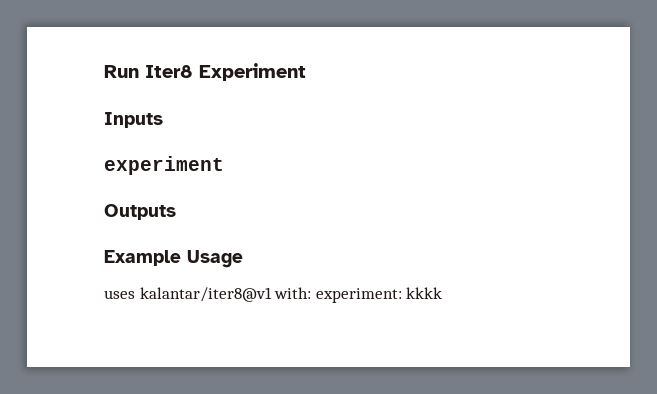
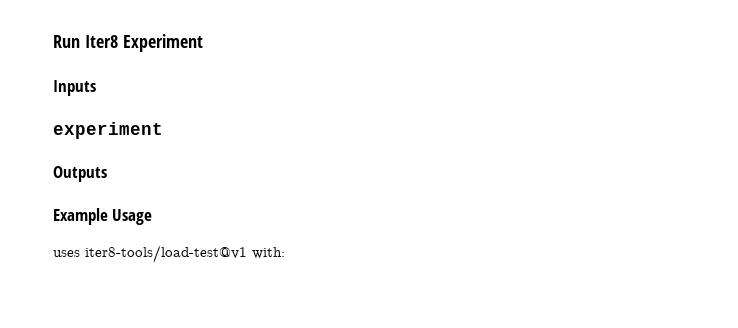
- uses kalantar/iter8@v1 with: experiment: kkkk
+ uses iter8-tools/load-test@v1 with:

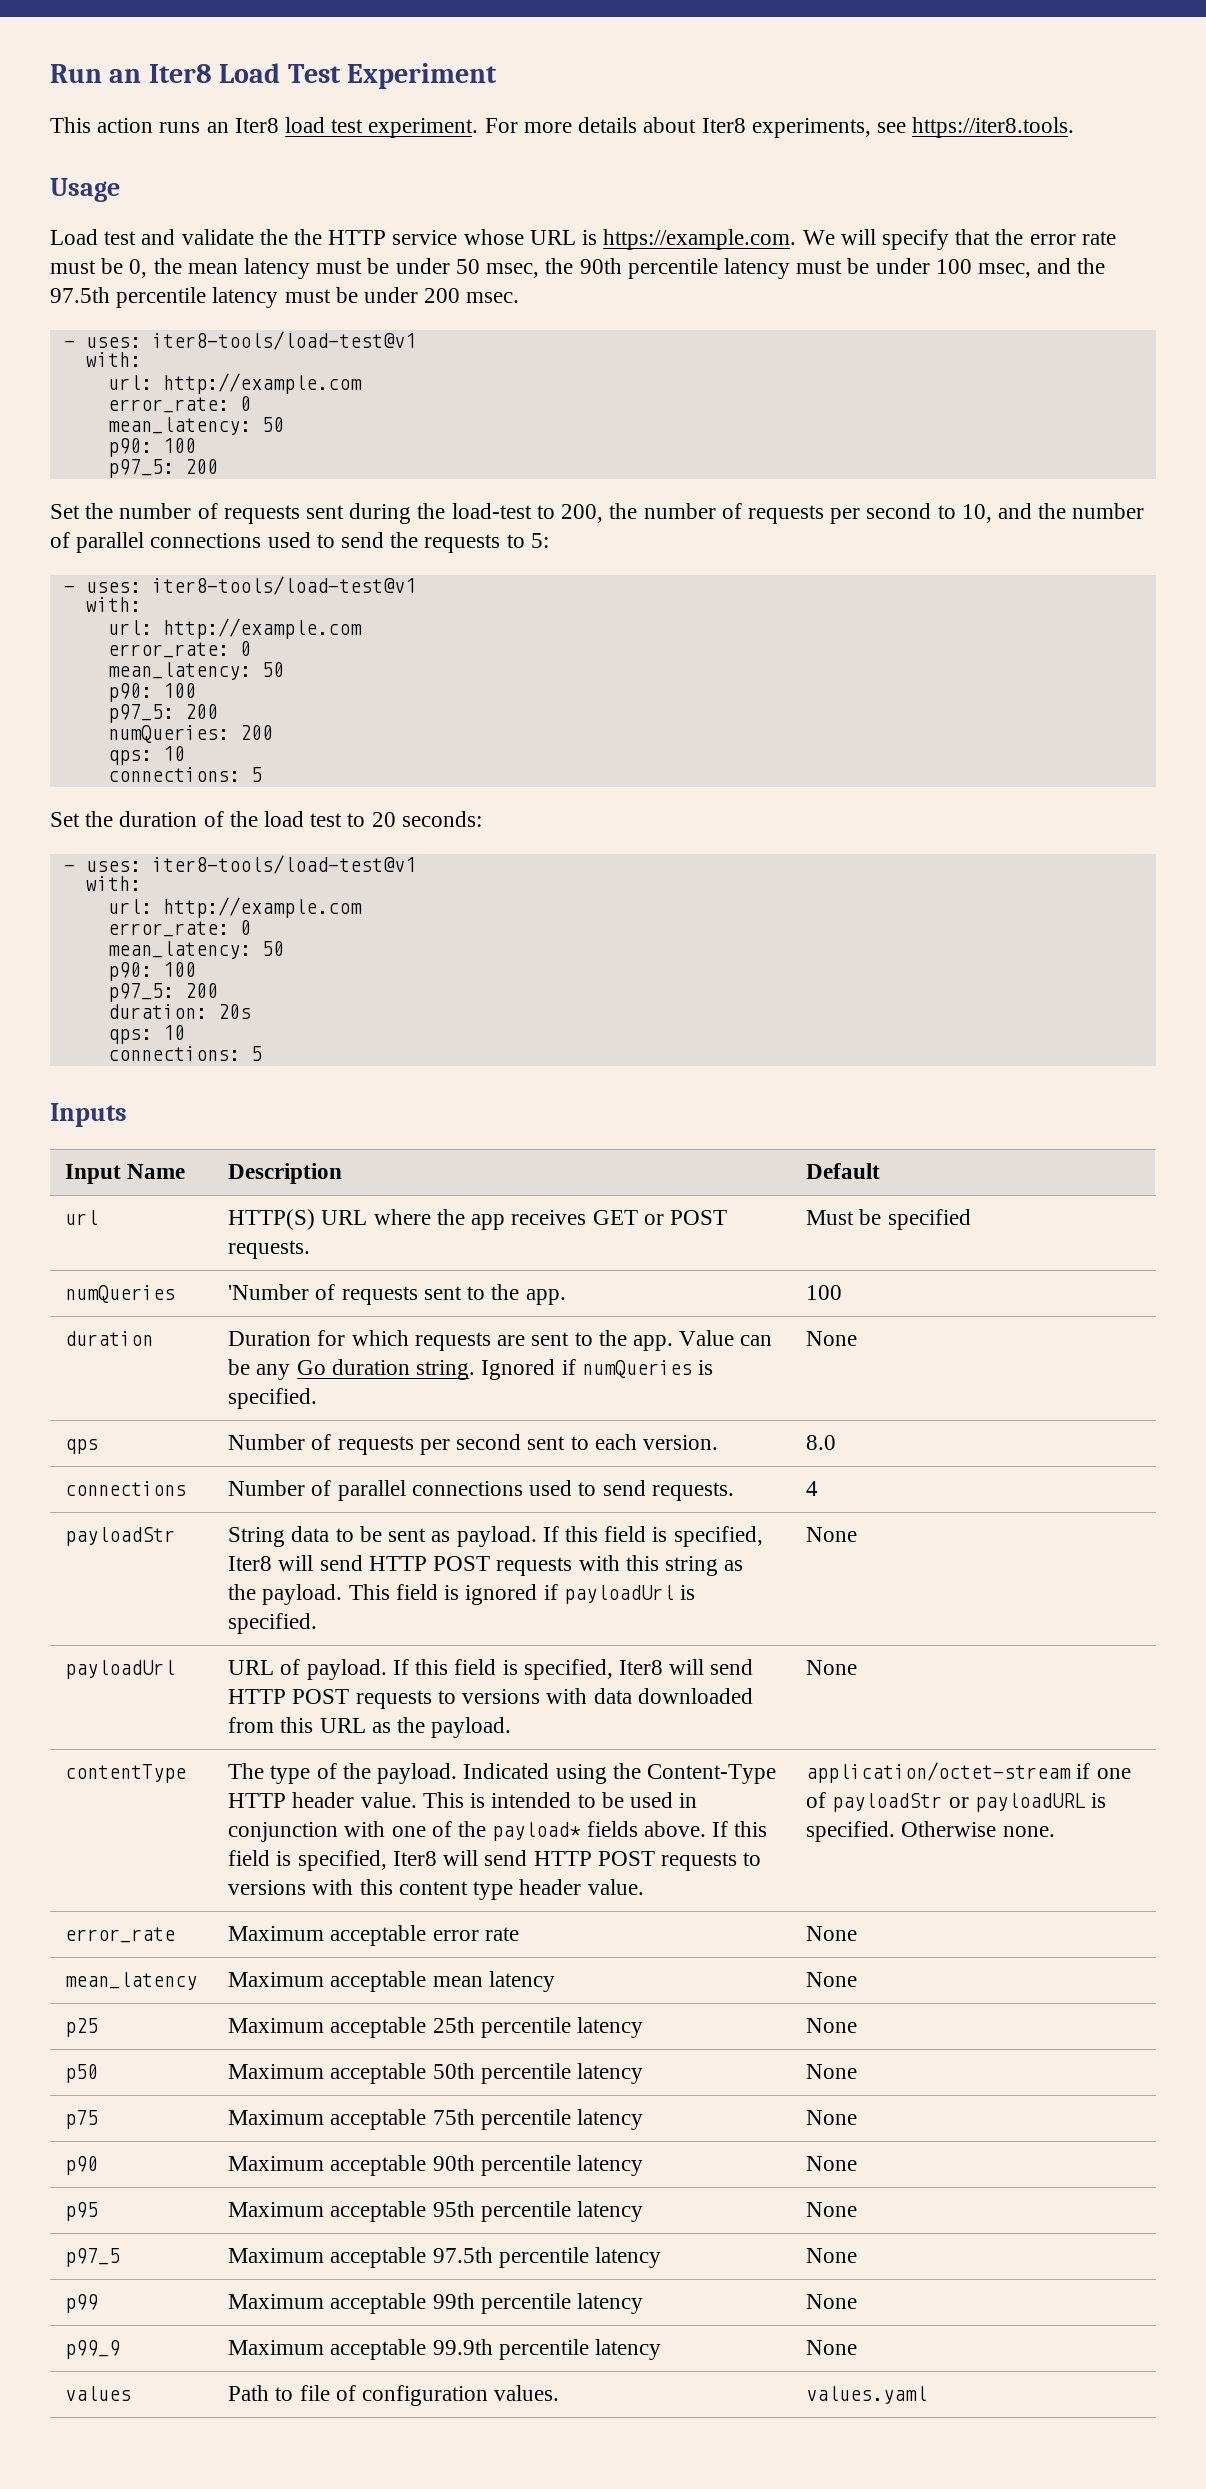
- Run Iter8 Experiment
+ Run an Iter8 Load Test Experiment
+ This action runs an Iter8 load test experiment. For more details about Iter8 experiments, see https://iter8.tools.
+ Usage
+ Load test and validate the the HTTP service whose URL is https://example.com. We will specify that the error rate must be 0, the mean latency must be under 50 msec, the 90th percentile latency must be under 100 msec, and the 97.5th percentile latency must be under 200 msec.
+ - uses: iter8-tools/load-test@v1
+ with:
+ url: http://example.com
+ error_rate: 0
+ mean_latency: 50
+ p90: 100
+ p97_5: 200
+ Set the number of requests sent during the load-test to 200, the number of requests per second to 10, and the number of parallel connections used to send the requests to 5:
+ - uses: iter8-tools/load-test@v1
+ with:
+ url: http://example.com
+ error_rate: 0
+ mean_latency: 50
+ p90: 100
+ p97_5: 200
+ numQueries: 200
+ qps: 10
+ connections: 5
+ Set the duration of the load test to 20 seconds:
+ - uses: iter8-tools/load-test@v1
+ with:
+ url: http://example.com
+ error_rate: 0
+ mean_latency: 50
+ p90: 100
+ p97_5: 200
+ duration: 20s
+ qps: 10
+ connections: 5
  Inputs
- experiment
- Outputs
- Example Usage
- uses iter8-tools/load-test@v1 with:
+ Input Name | Description | Default
+ url | HTTP(S) URL where the app receives GET or POST requests. | Must be specified
+ numQueries | 'Number of requests sent to the app. | 100
+ duration | Duration for which requests are sent to the app. Value can be any Go duration string. Ignored if numQueries is specified. | None
+ qps | Number of requests per second sent to each version. | 8.0
+ connections | Number of parallel connections used to send requests. | 4
+ payloadStr | String data to be sent as payload. If this field is specified, Iter8 will send HTTP POST requests with this string as the payload. This field is ignored if payloadUrl is specified. | None
+ payloadUrl | URL of payload. If this field is specified, Iter8 will send HTTP POST requests to versions with data downloaded from this URL as the payload. | None
+ contentType | The type of the payload. Indicated using the Content-Type HTTP header value. This is intended to be used in conjunction with one of the payload* fields above. If this field is specified, Iter8 will send HTTP POST requests to versions with this content type header value. | application/octet-stream if one of payloadStr or payloadURL is specified. Otherwise none.
+ error_rate | Maximum acceptable error rate | None
+ mean_latency | Maximum acceptable mean latency | None
+ p25 | Maximum acceptable 25th percentile latency | None
+ p50 | Maximum acceptable 50th percentile latency | None
+ p75 | Maximum acceptable 75th percentile latency | None
+ p90 | Maximum acceptable 90th percentile latency | None
+ p95 | Maximum acceptable 95th percentile latency | None
+ p97_5 | Maximum acceptable 97.5th percentile latency | None
+ p99 | Maximum acceptable 99th percentile latency | None
+ p99_9 | Maximum acceptable 99.9th percentile latency | None
+ values | Path to file of configuration values. | values.yaml

